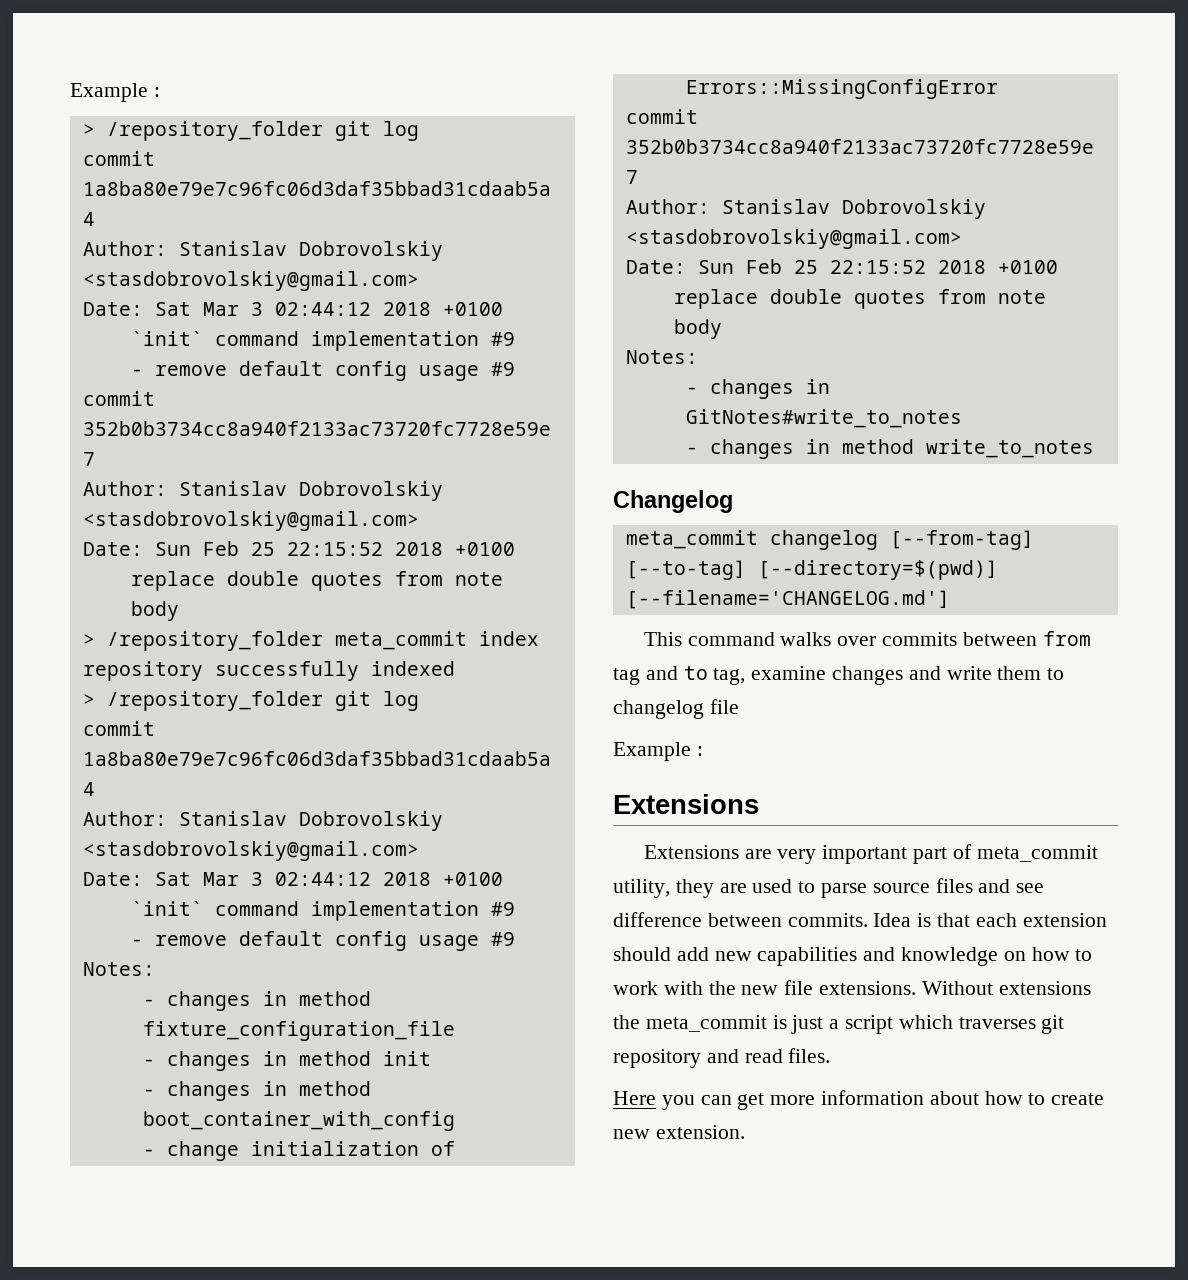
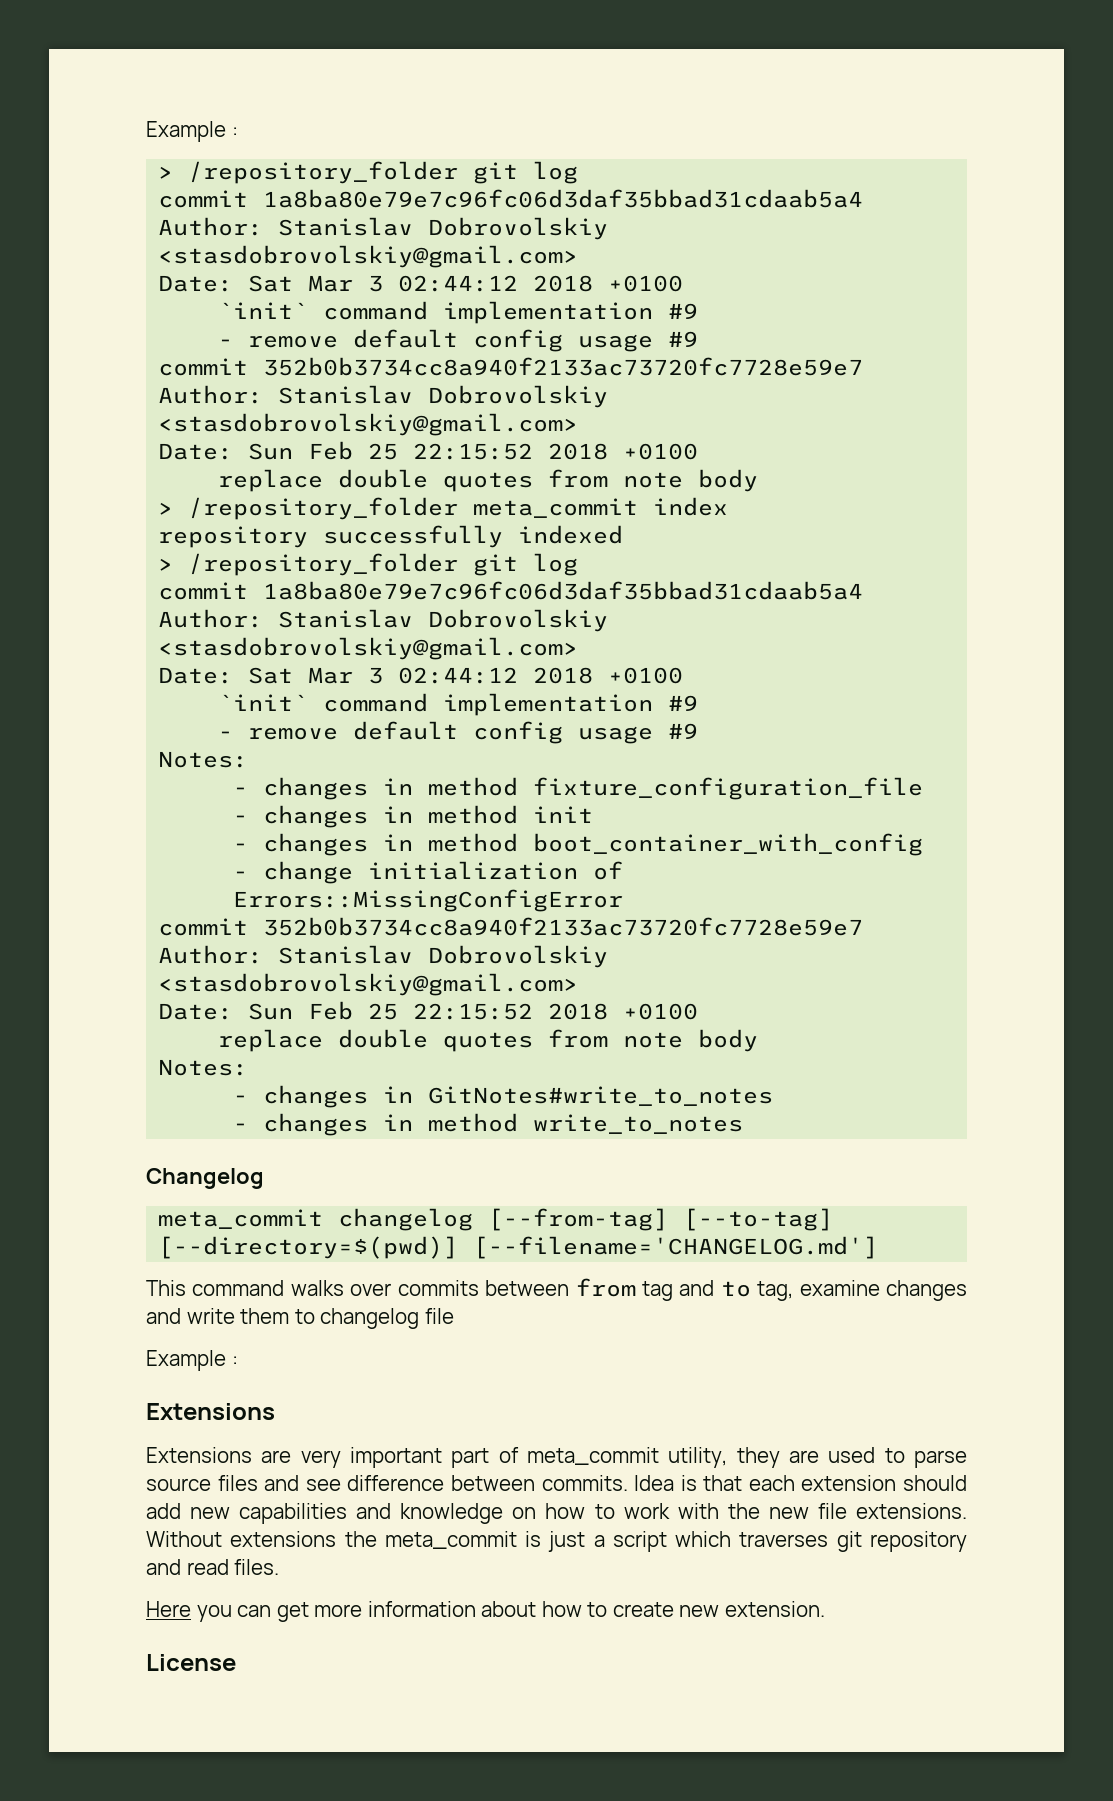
+ License

